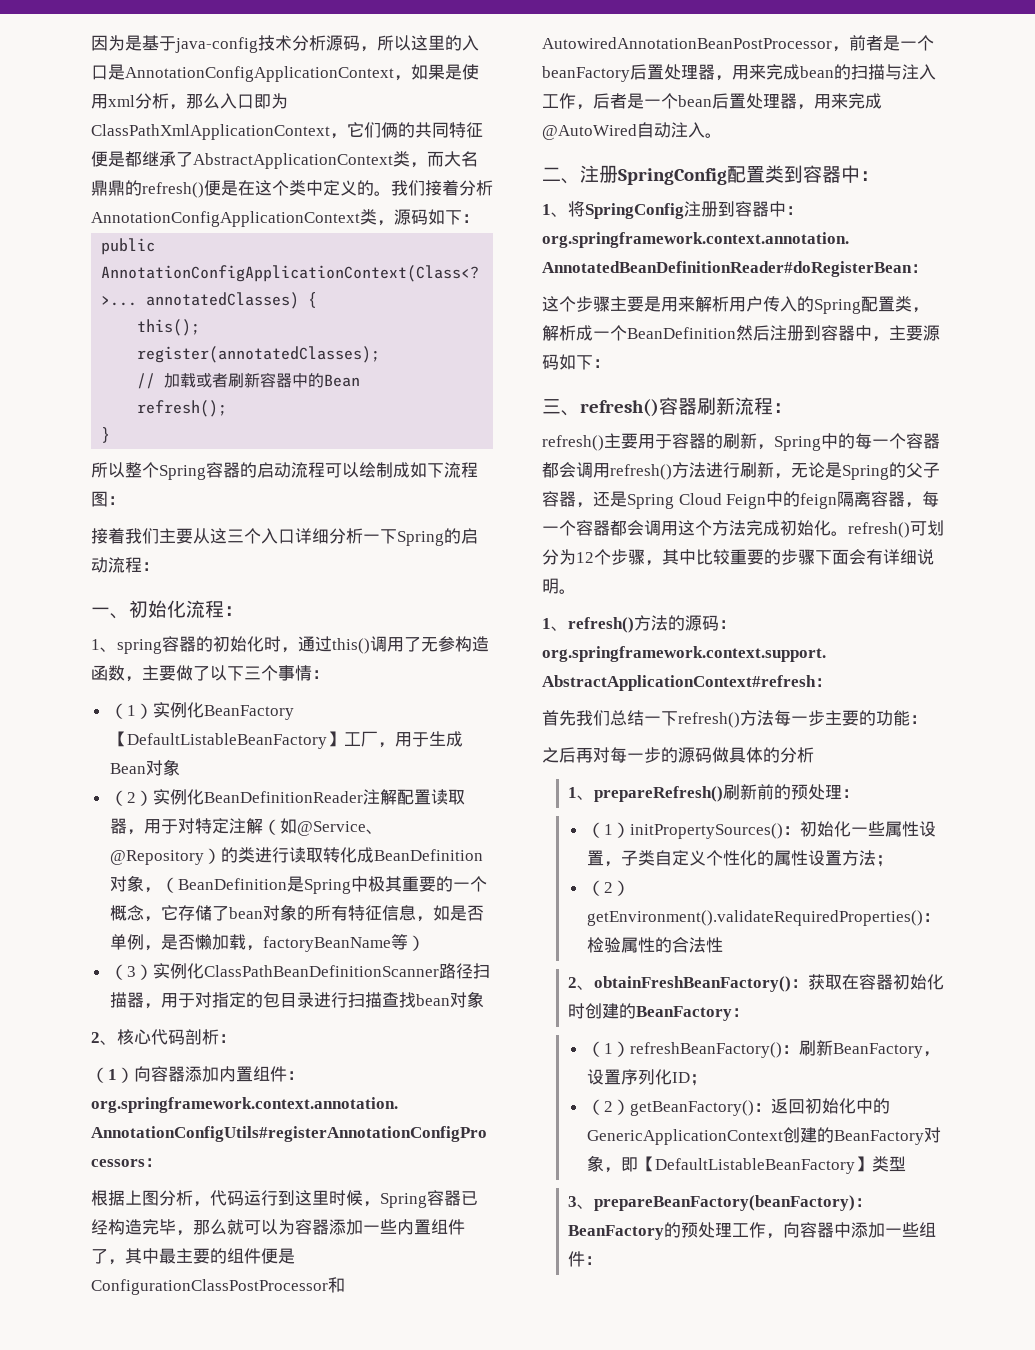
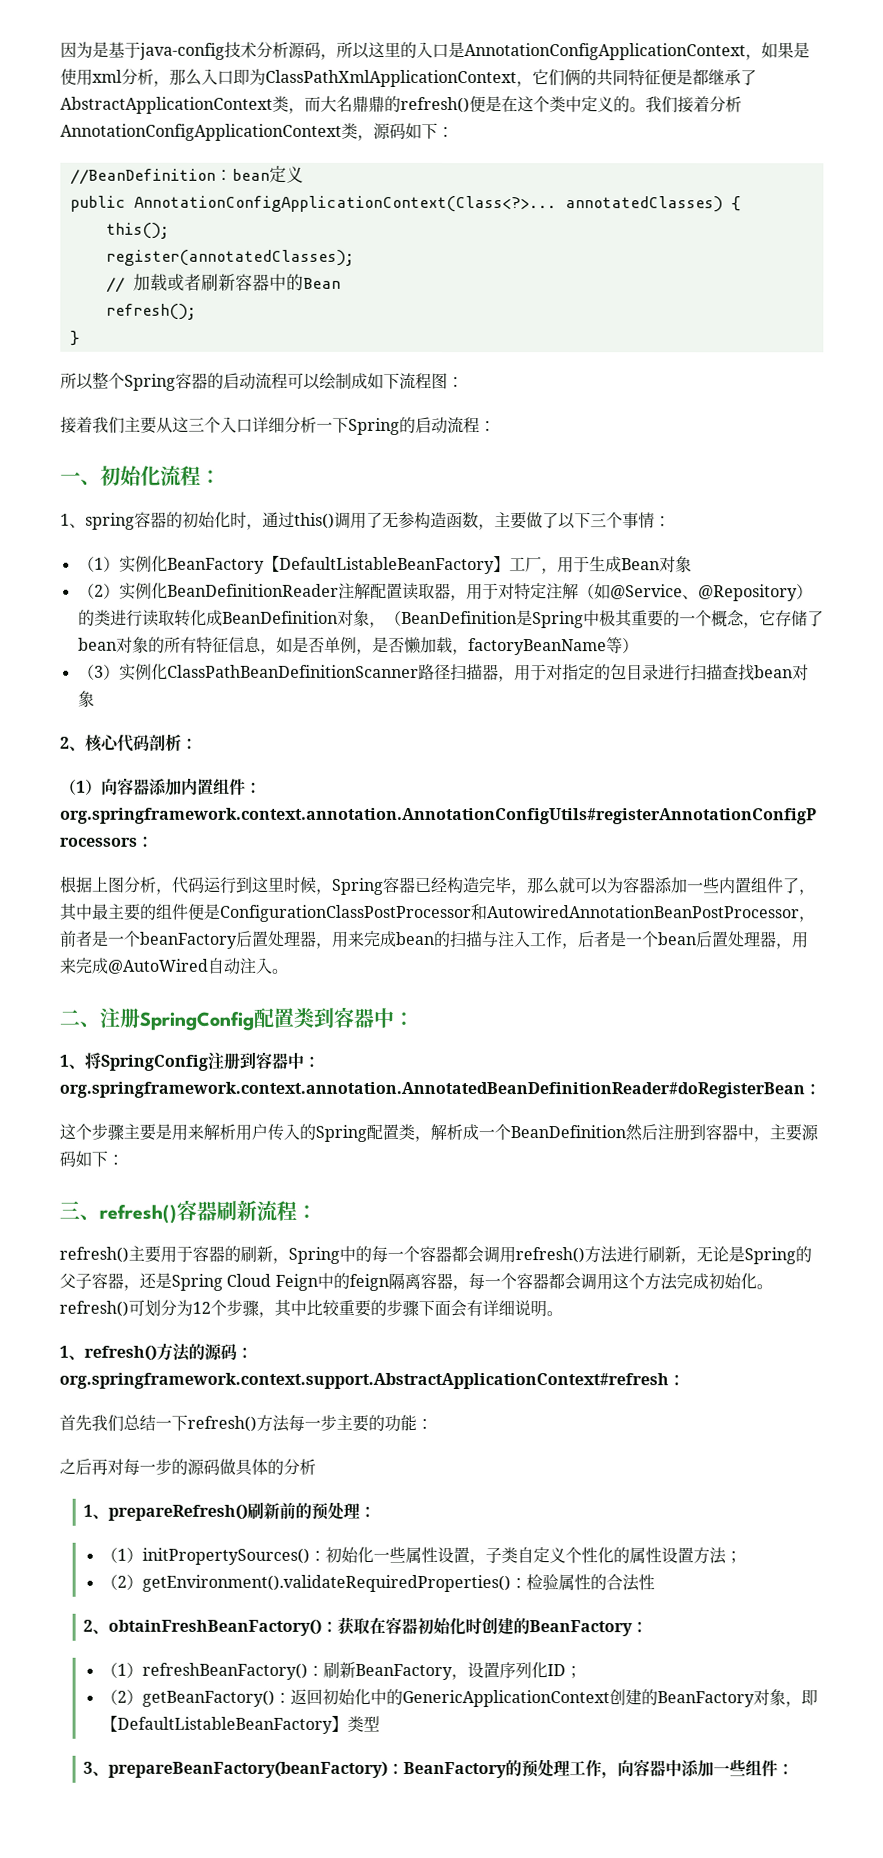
+ //BeanDefinition：bean定义

